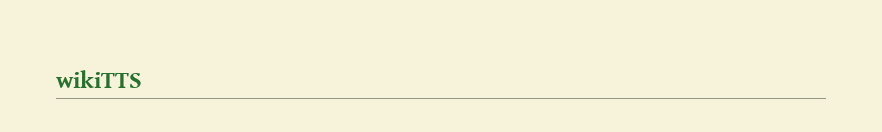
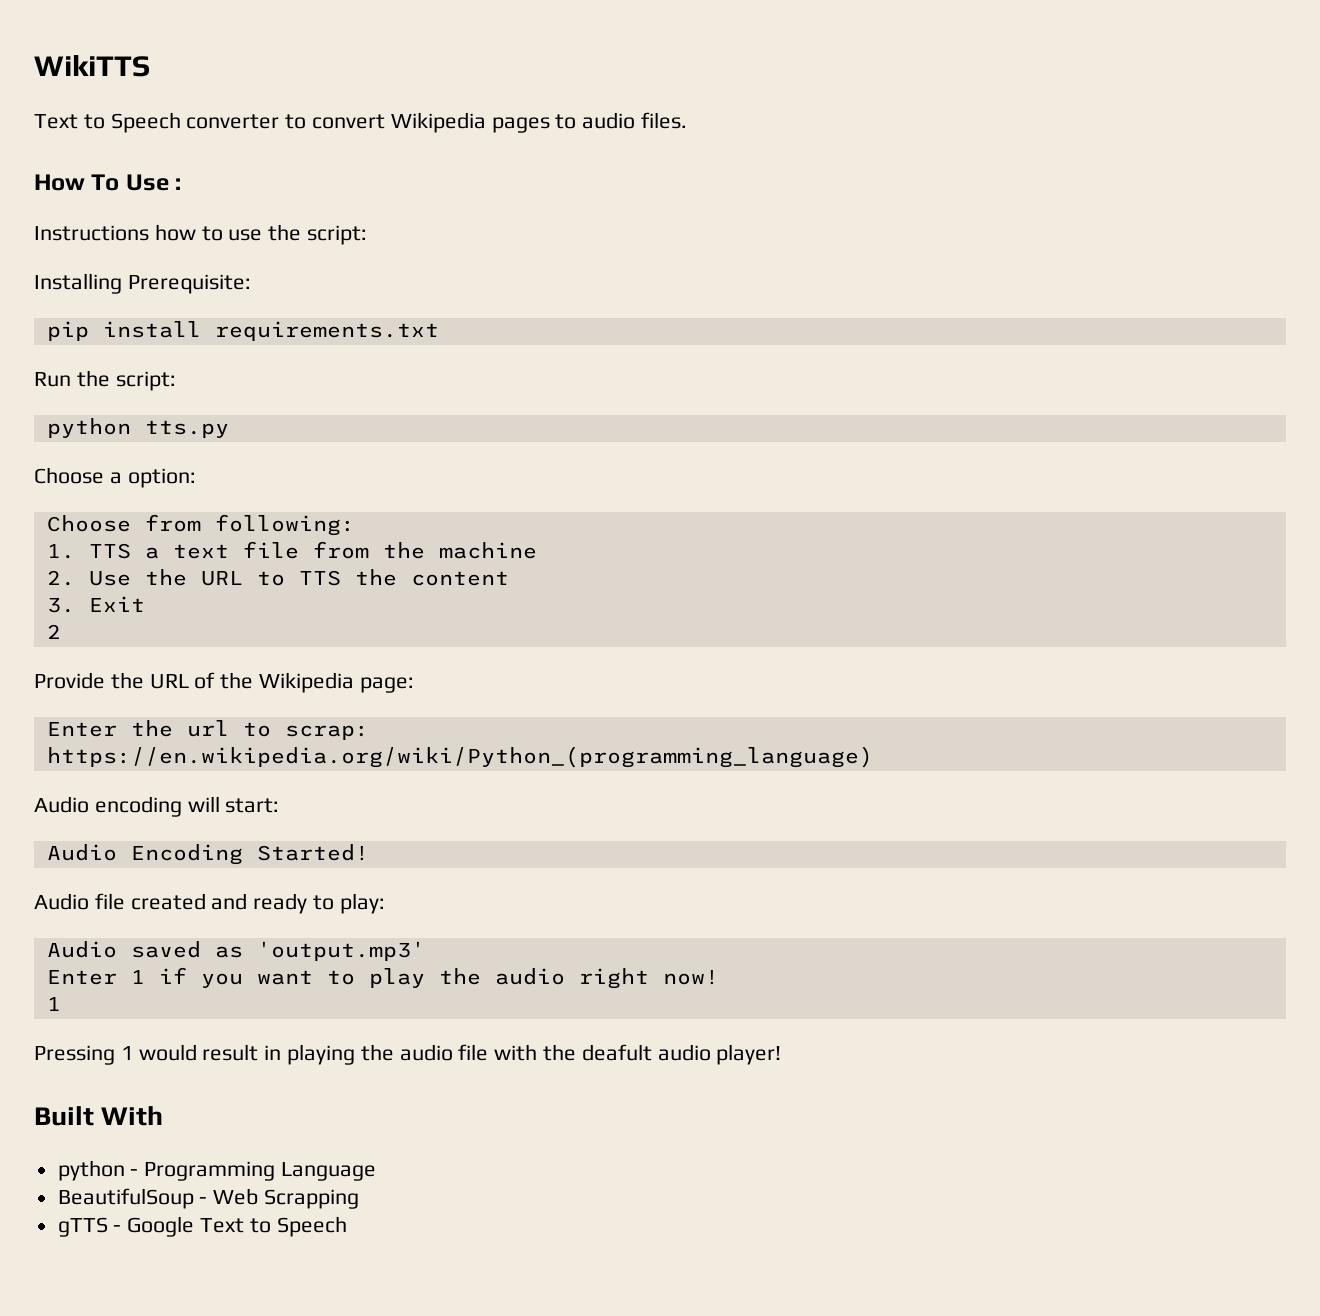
- wikiTTS
+ WikiTTS
+ Text to Speech converter to convert Wikipedia pages to audio files.
+ How To Use :
+ Instructions how to use the script:
+ Installing Prerequisite:
+ pip install requirements.txt
+ Run the script:
+ python tts.py
+ Choose a option:
+ Choose from following:
+ 1. TTS a text file from the machine
+ 2. Use the URL to TTS the content
+ 3. Exit
+ 2
+ Provide the URL of the Wikipedia page:
+ Enter the url to scrap:
+ https://en.wikipedia.org/wiki/Python_(programming_language)
+ Audio encoding will start:
+ Audio Encoding Started!
+ Audio file created and ready to play:
+ Audio saved as 'output.mp3'
+ Enter 1 if you want to play the audio right now!
+ 1
+ Pressing 1 would result in playing the audio file with the deafult audio player!
+ Built With
+ python - Programming Language
+ BeautifulSoup - Web Scrapping
+ gTTS - Google Text to Speech

